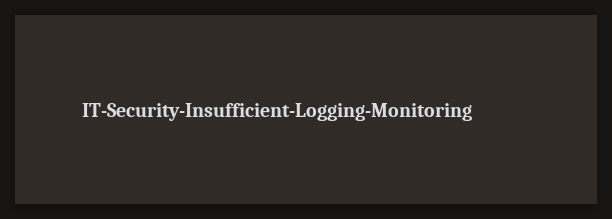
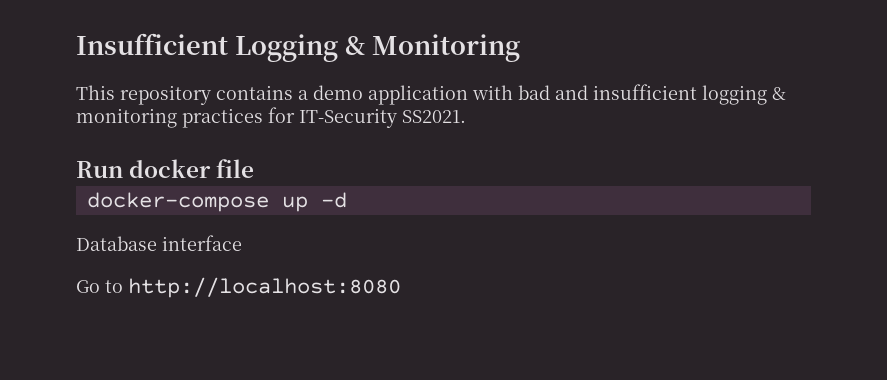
- IT-Security-Insufficient-Logging-Monitoring
+ Insufficient Logging & Monitoring
+ This repository contains a demo application with bad and insufficient logging & monitoring practices for IT-Security SS2021.
+ Run docker file
+ docker-compose up -d
+ Database interface
+ Go to http://localhost:8080

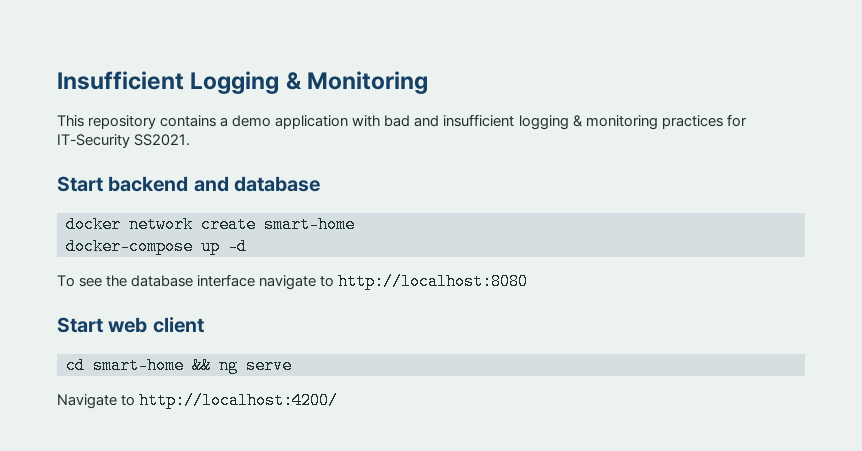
- Run docker file
+ Start backend and database
+ docker network create smart-home
- Database interface
- Go to http://localhost:8080
+ To see the database interface navigate to http://localhost:8080
+ Start web client
+ cd smart-home && ng serve
+ Navigate to http://localhost:4200/

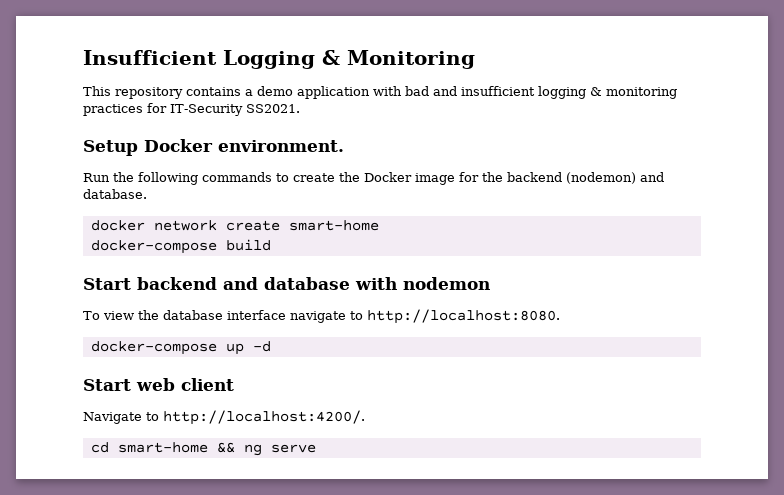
- Start backend and database
+ Setup Docker environment.
+ Run the following commands to create the Docker image for the backend (nodemon) and database.
- docker-compose up -d
+ docker-compose build
+ Start backend and database with nodemon
- To see the database interface navigate to http://localhost:8080
+ To view the database interface navigate to http://localhost:8080.
+ docker-compose up -d
+ Navigate to http://localhost:4200/.
- Navigate to http://localhost:4200/

